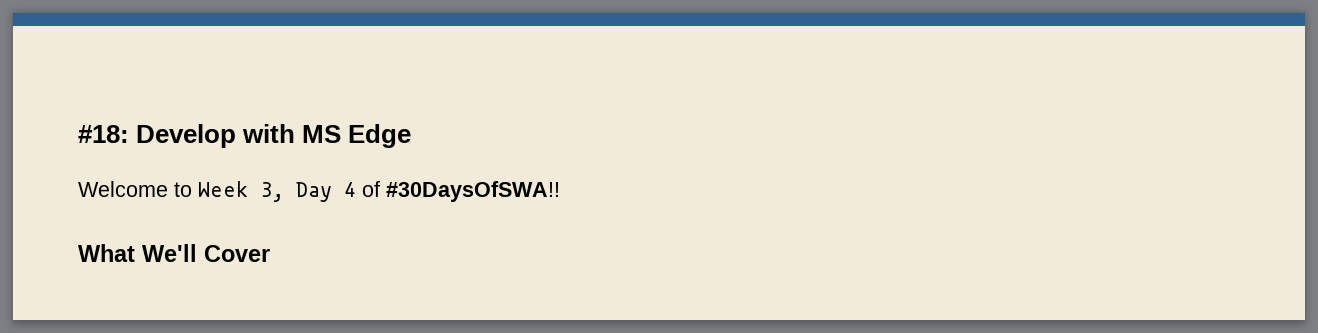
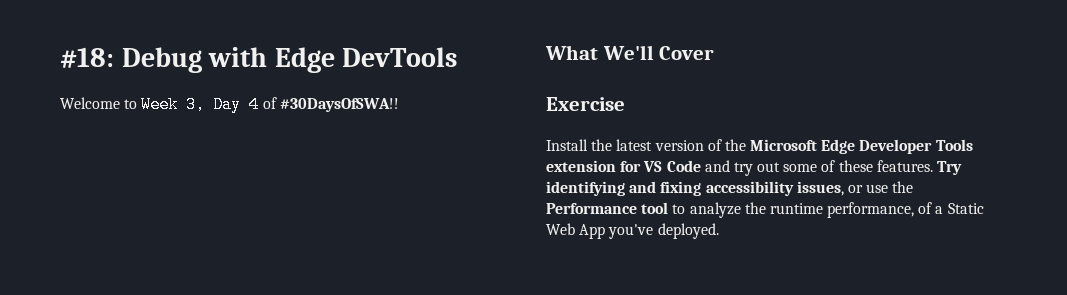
- #18: Develop with MS Edge
+ #18: Debug with Edge DevTools
+ Exercise
+ Install the latest version of the Microsoft Edge Developer Tools extension for VS Code and try out some of these features. Try identifying and fixing accessibility issues, or use the Performance tool to analyze the runtime performance, of a Static Web App you've deployed.

